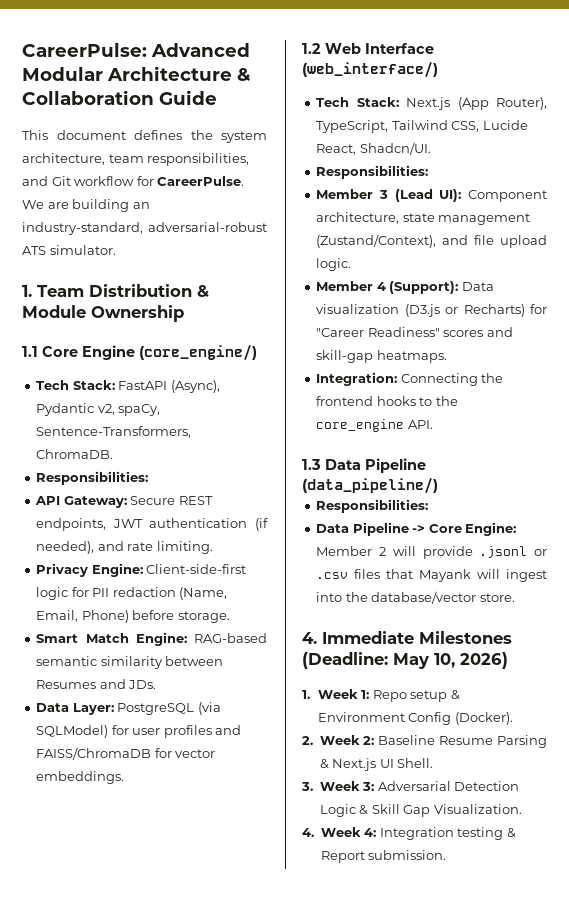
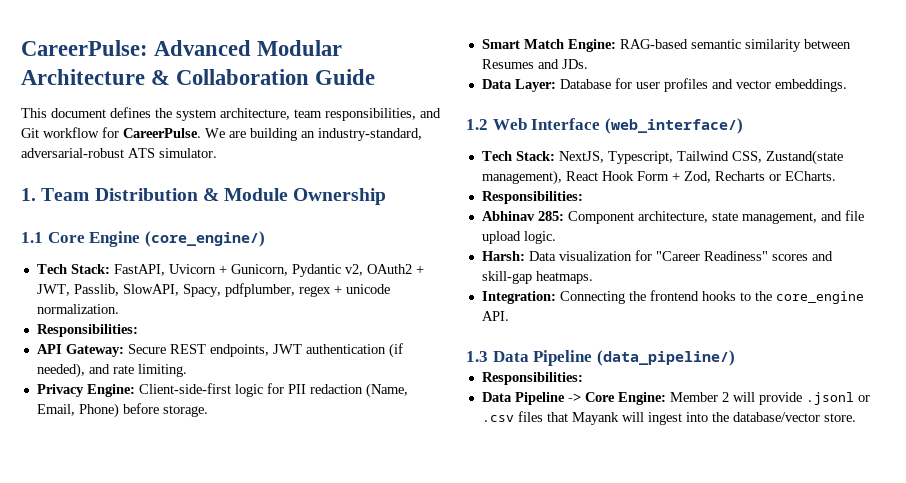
- Tech Stack: FastAPI (Async), Pydantic v2, spaCy, Sentence-Transformers, ChromaDB.
+ Tech Stack: FastAPI, Uvicorn + Gunicorn, Pydantic v2, OAuth2 + JWT, Passlib, SlowAPI, Spacy, pdfplumber, regex + unicode normalization.
- Data Layer: PostgreSQL (via SQLModel) for user profiles and FAISS/ChromaDB for vector embeddings.
+ Data Layer: Database for user profiles and vector embeddings.
- Tech Stack: Next.js (App Router), TypeScript, Tailwind CSS, Lucide React, Shadcn/UI.
+ Tech Stack: NextJS, Typescript, Tailwind CSS, Zustand(state management), React Hook Form + Zod, Recharts or ECharts.
  Responsibilities:
- Member 3 (Lead UI): Component architecture, state management (Zustand/Context), and file upload logic.
+ Abhinav 285: Component architecture, state management, and file upload logic.
- Member 4 (Support): Data visualization (D3.js or Recharts) for "Career Readiness" scores and skill-gap heatmaps.
+ Harsh: Data visualization for "Career Readiness" scores and skill-gap heatmaps.
- 4. Immediate Milestones (Deadline: May 10, 2026)
- 1. Week 1: Repo setup & Environment Config (Docker).
- 2. Week 2: Baseline Resume Parsing & Next.js UI Shell.
- 3. Week 3: Adversarial Detection Logic & Skill Gap Visualization.
- 4. Week 4: Integration testing & Report submission.

